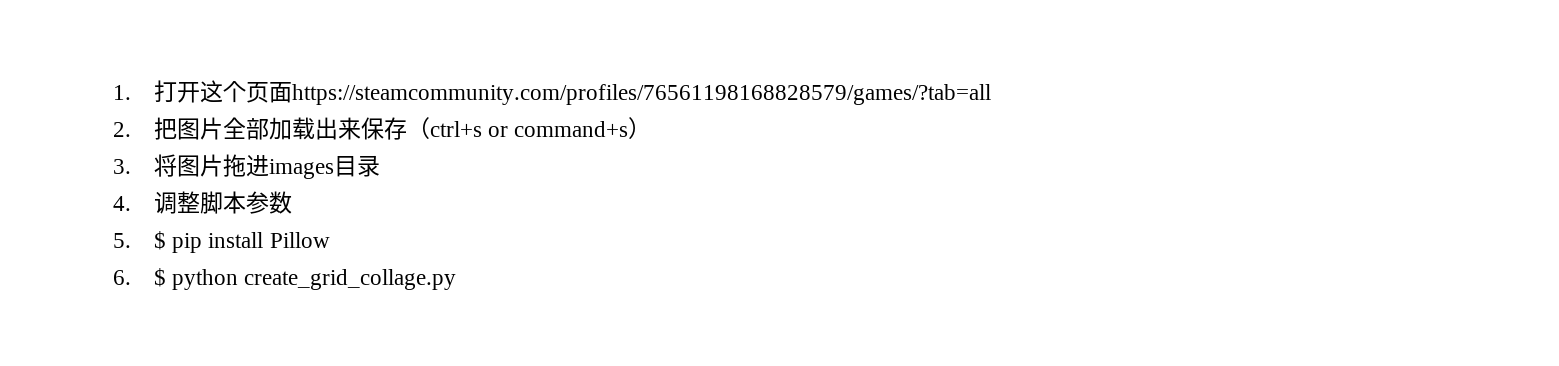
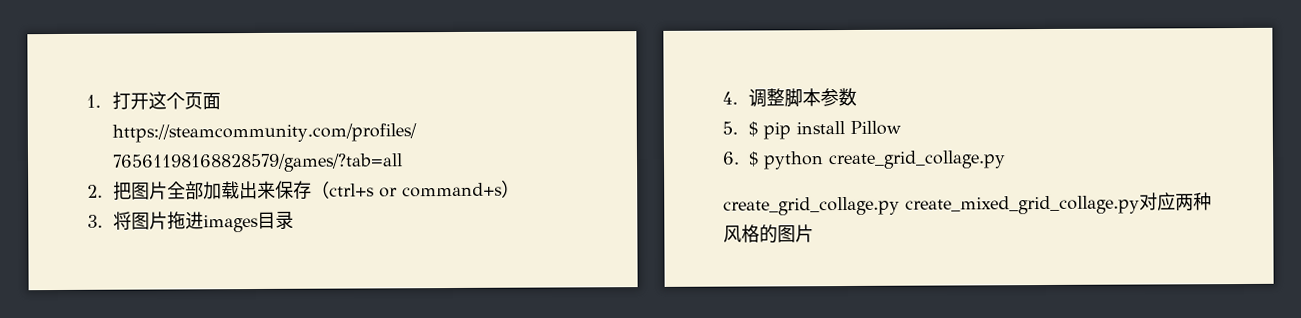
+ create_grid_collage.py create_mixed_grid_collage.py对应两种风格的图片

